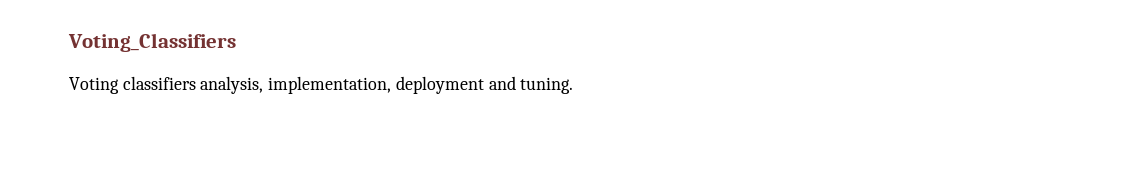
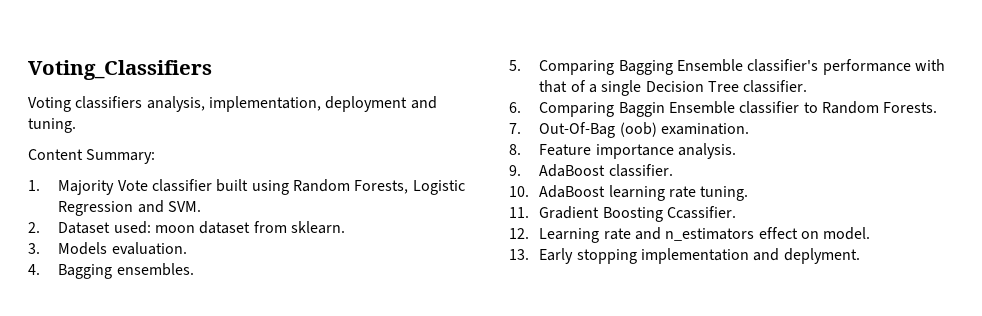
+ Content Summary:
+ 1. Majority Vote classifier built using Random Forests, Logistic Regression and SVM.
+ 2. Dataset used: moon dataset from sklearn.
+ 3. Models evaluation.
+ 4. Bagging ensembles.
+ 5. Comparing Bagging Ensemble classifier's performance with that of a single Decision Tree classifier.
+ 6. Comparing Baggin Ensemble classifier to Random Forests.
+ 7. Out-Of-Bag (oob) examination.
+ 8. Feature importance analysis.
+ 9. AdaBoost classifier.
+ 10. AdaBoost learning rate tuning.
+ 11. Gradient Boosting Ccassifier.
+ 12. Learning rate and n_estimators effect on model.
+ 13. Early stopping implementation and deplyment.

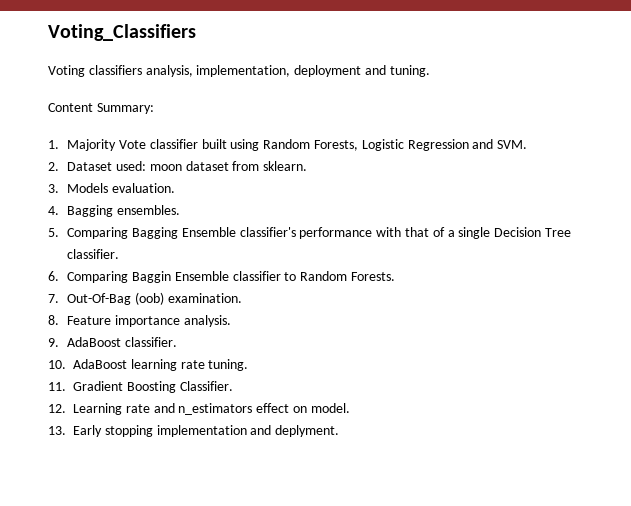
- 11. Gradient Boosting Ccassifier.
+ 11. Gradient Boosting Classifier.

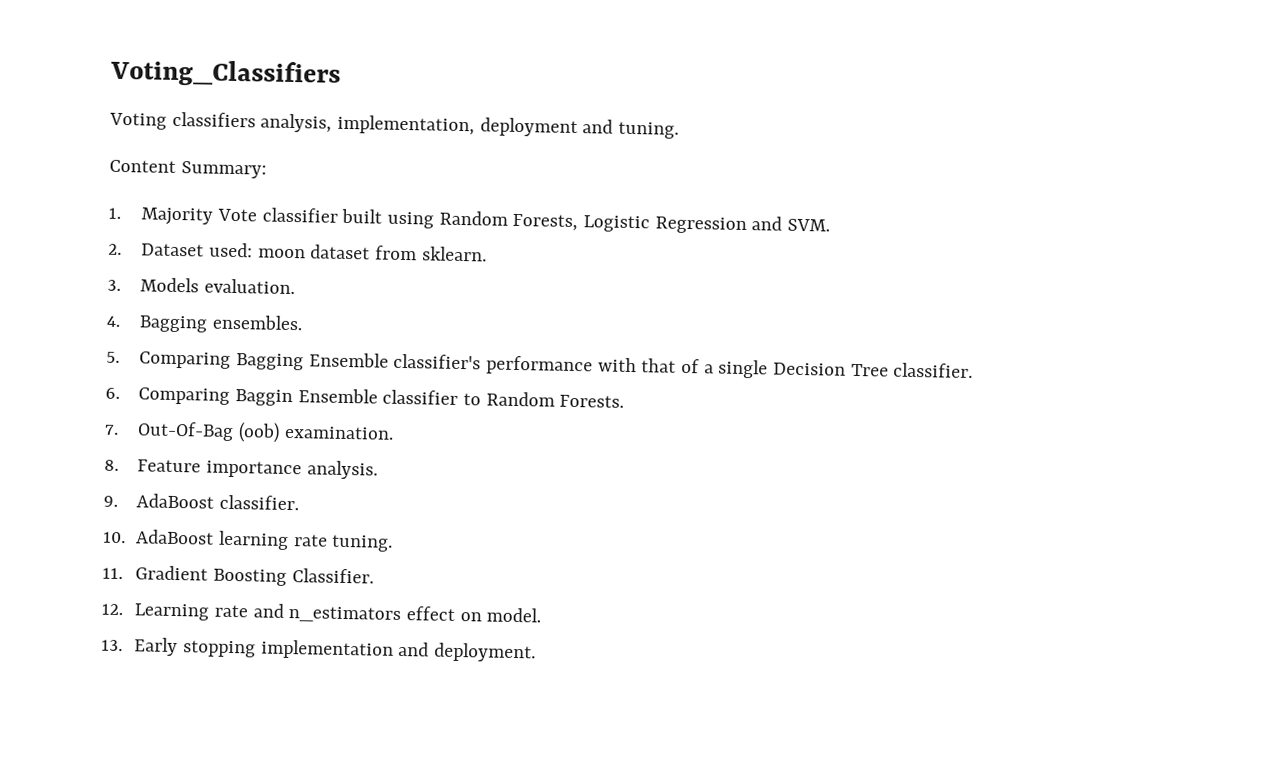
- 13. Early stopping implementation and deplyment.
+ 13. Early stopping implementation and deployment.

